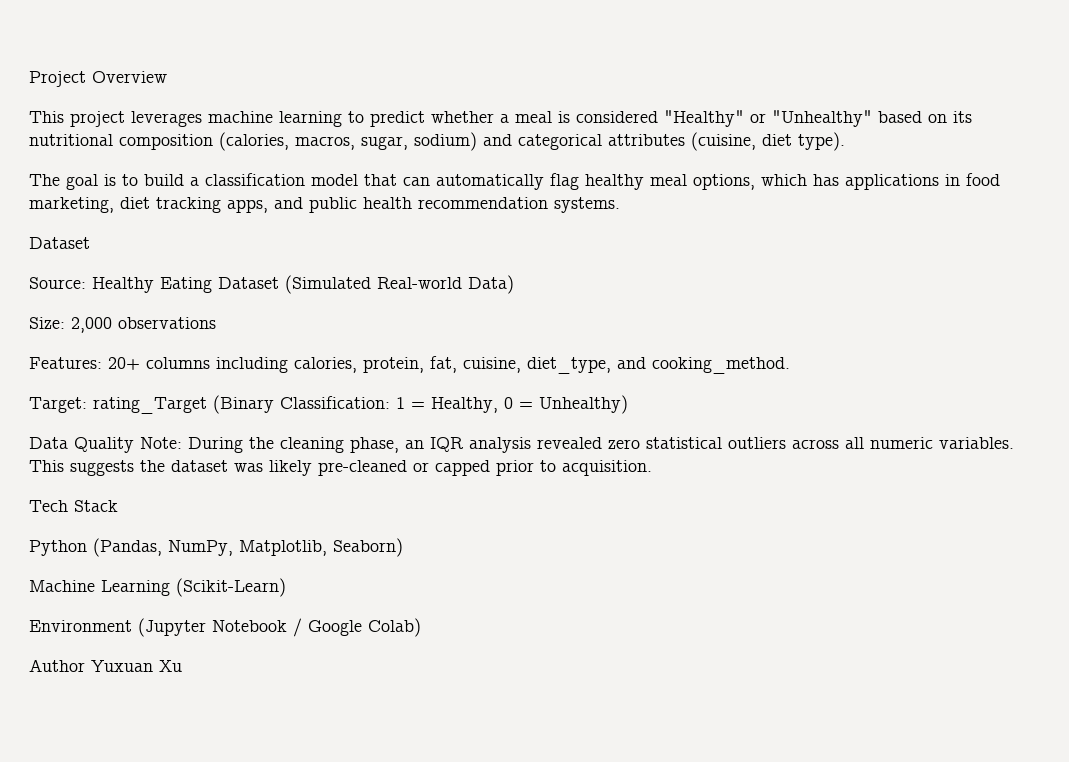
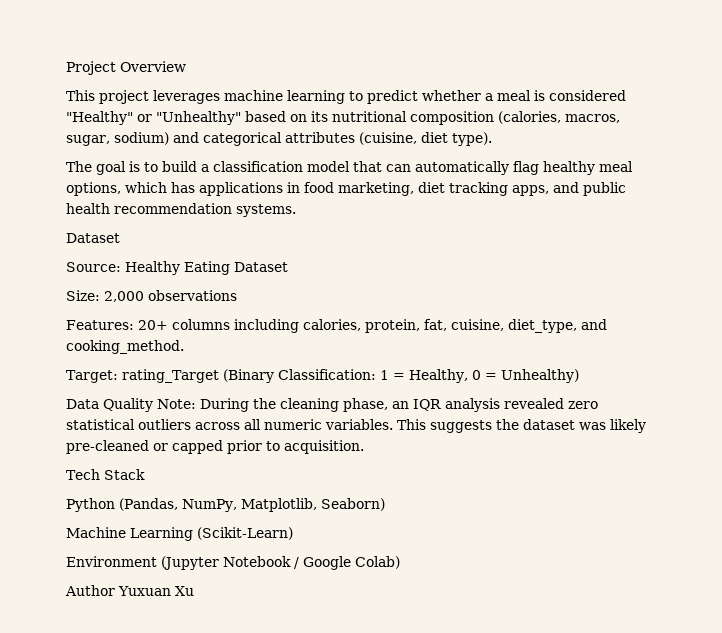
- Source: Healthy Eating Dataset (Simulated Real-world Data)
+ Source: Healthy Eating Dataset

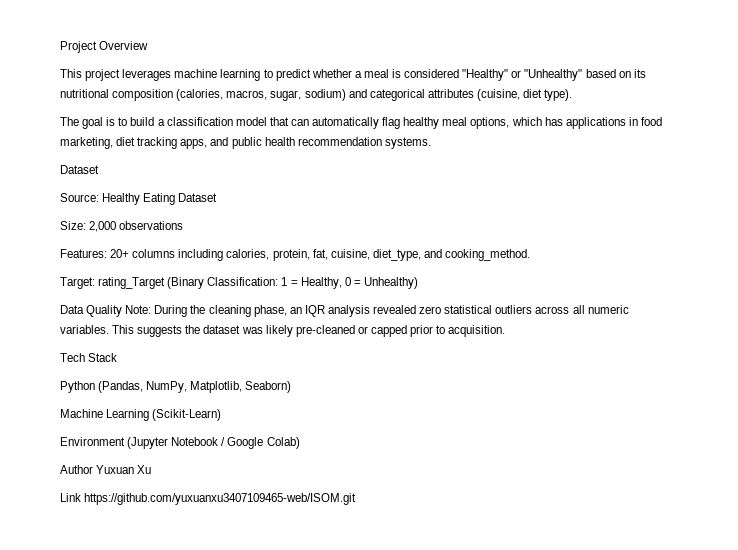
+ Link https://github.com/yuxuanxu3407109465-web/ISOM.git

